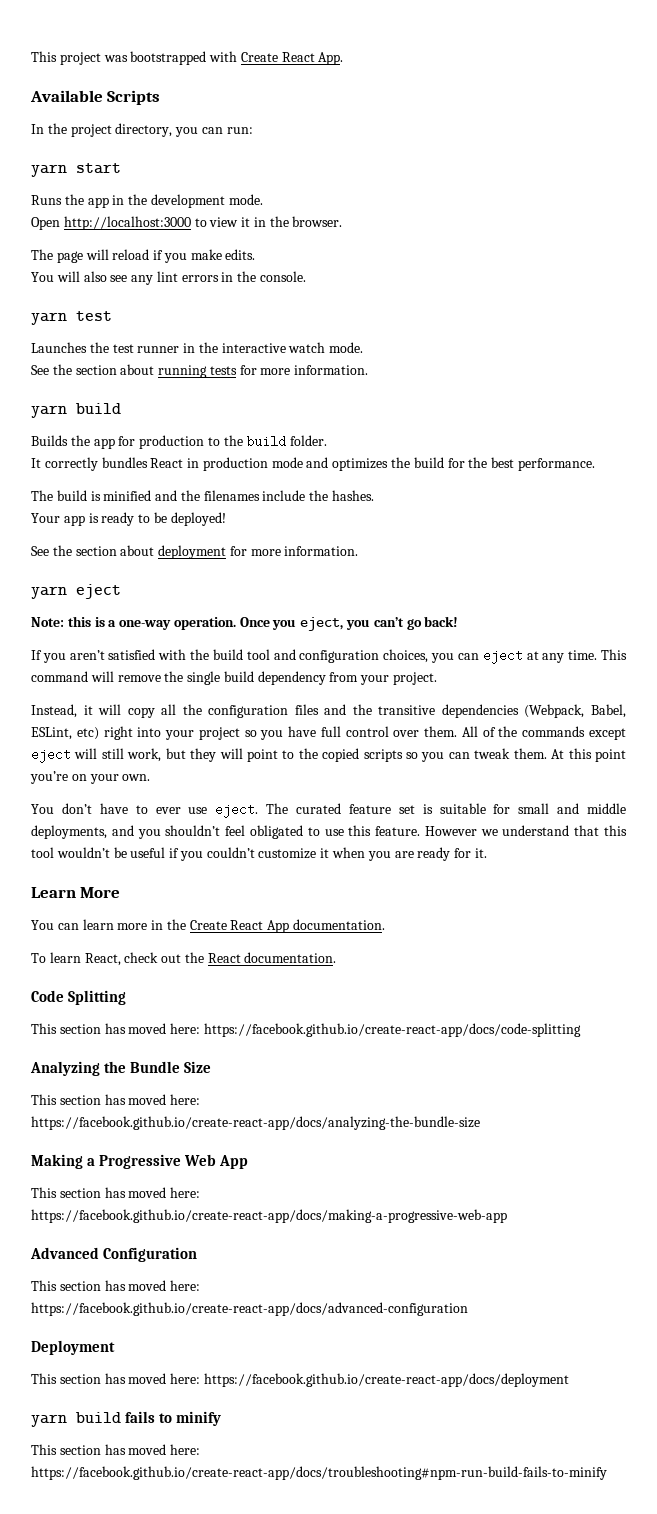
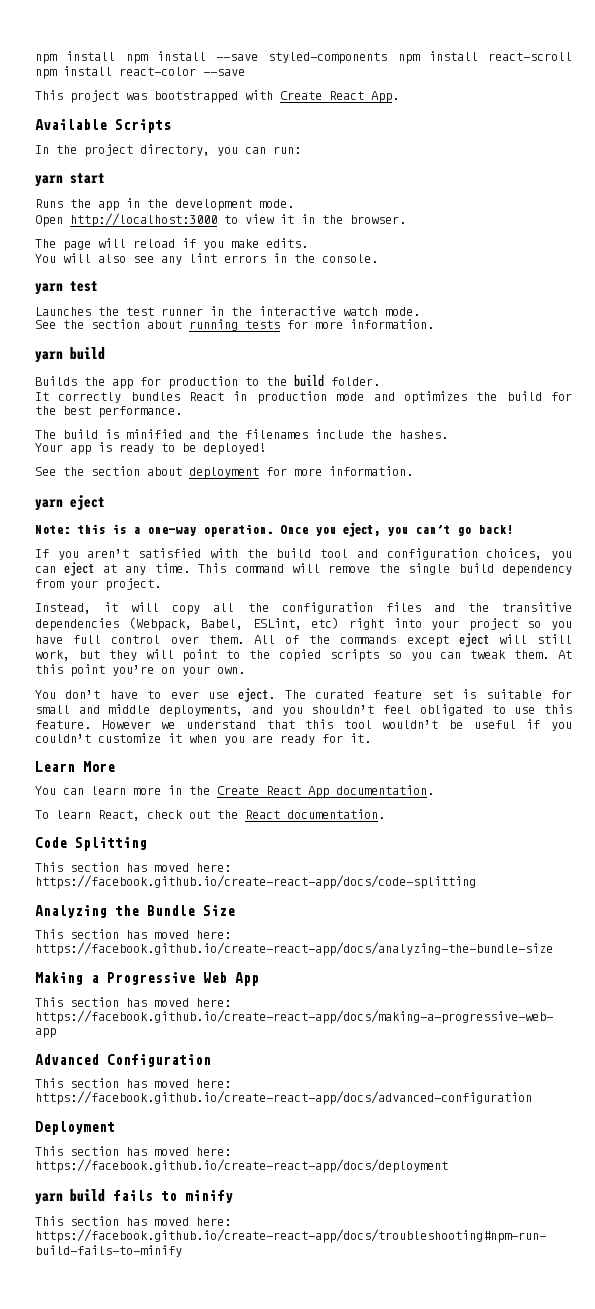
+ npm install npm install --save styled-components npm install react-scroll npm install react-color --save

